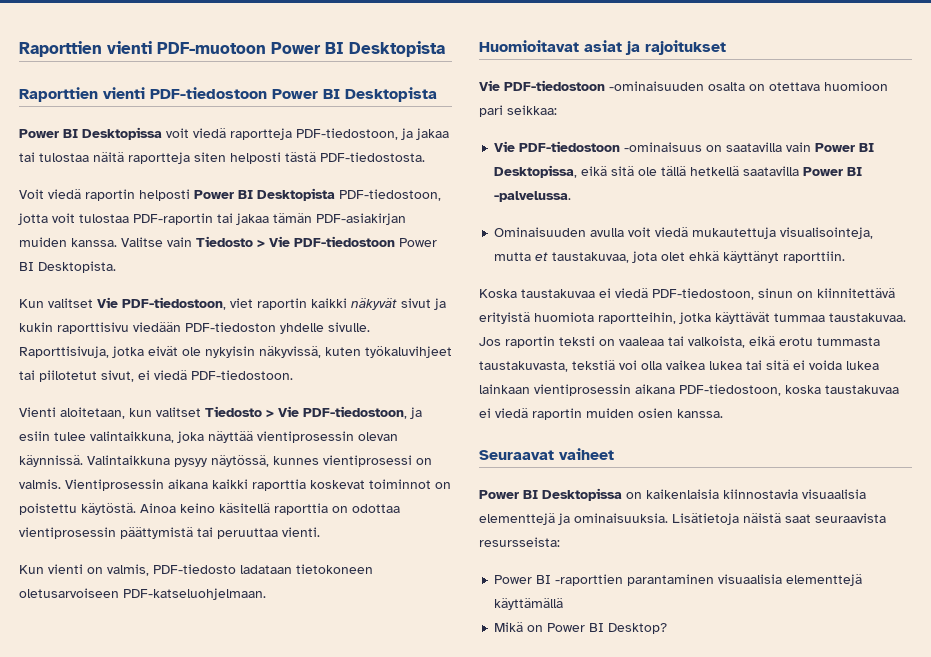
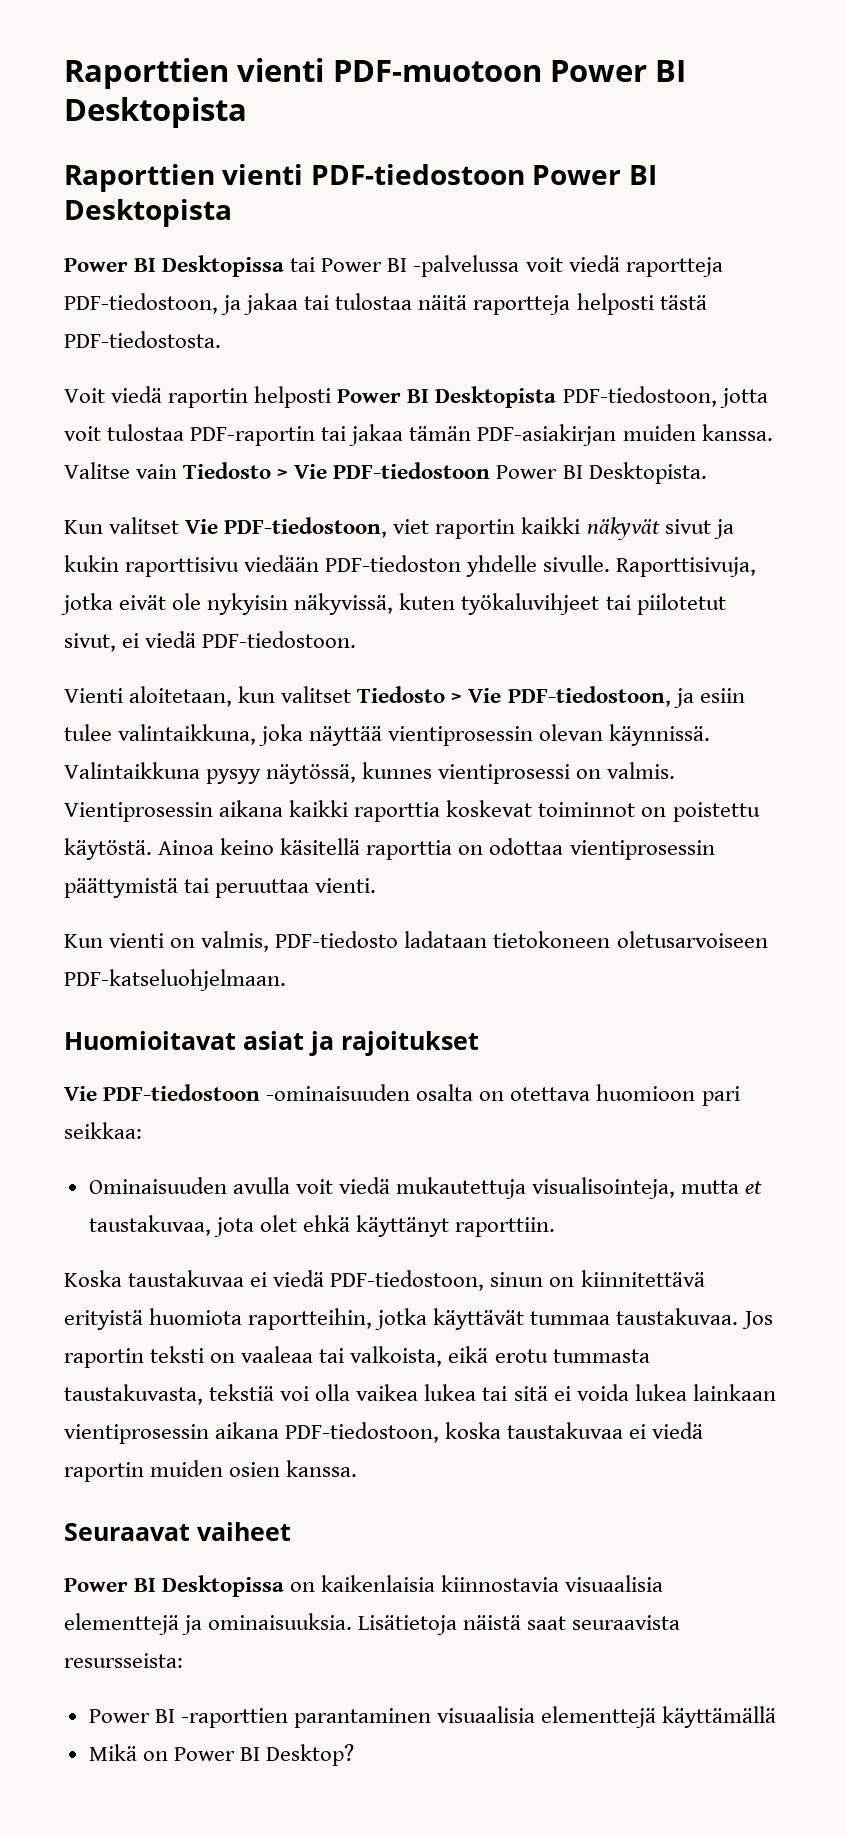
- Power BI Desktopissa voit viedä raportteja PDF-tiedostoon, ja jakaa tai tulostaa näitä raportteja siten helposti tästä PDF-tiedostosta.
+ Power BI Desktopissa tai Power BI -palvelussa voit viedä raportteja PDF-tiedostoon, ja jakaa tai tulostaa näitä raportteja helposti tästä PDF-tiedostosta.
- Vie PDF-tiedostoon -ominaisuus on saatavilla vain Power BI Desktopissa, eikä sitä ole tällä hetkellä saatavilla Power BI -palvelussa.

